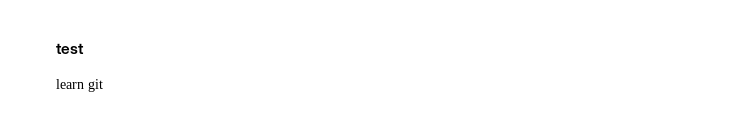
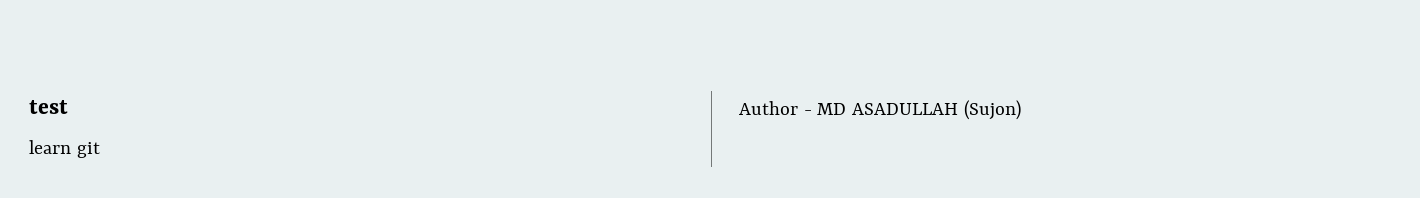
+ Author - MD ASADULLAH (Sujon)

